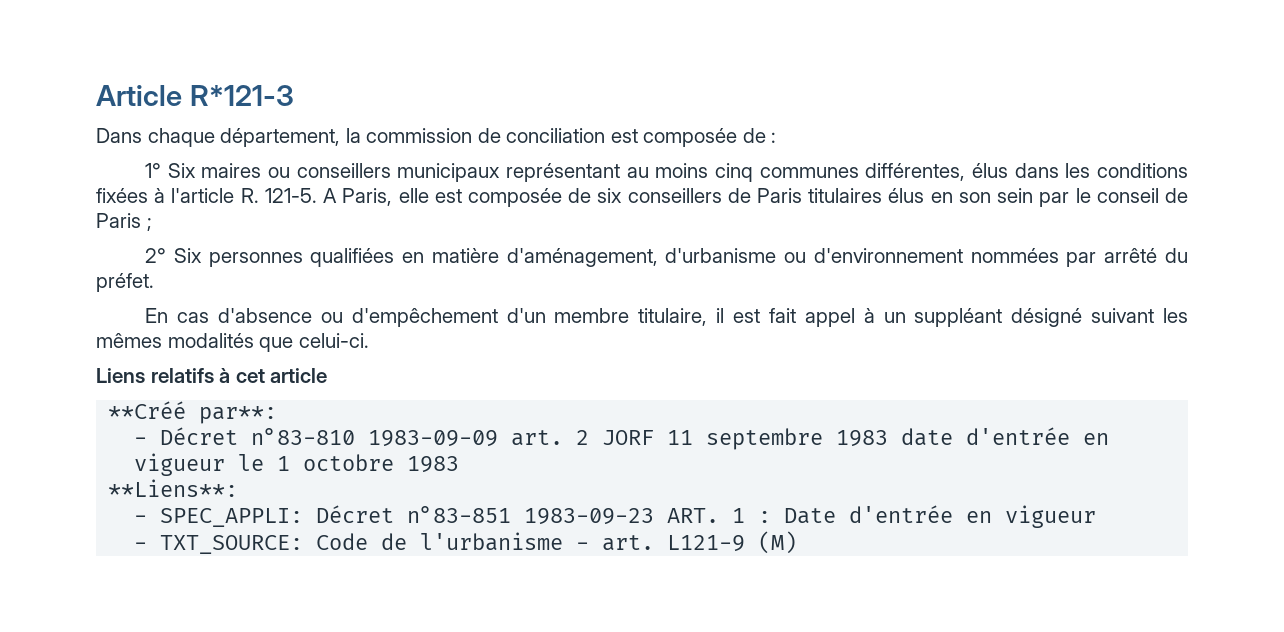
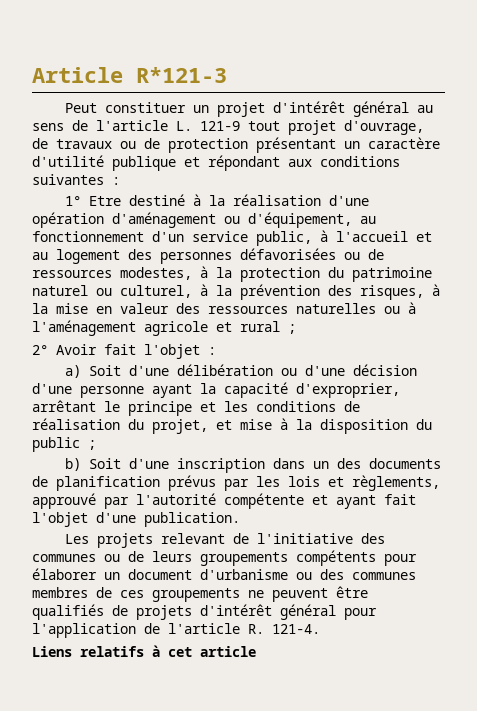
- Dans chaque département, la commission de conciliation est composée de :
- 1° Six maires ou conseillers municipaux représentant au moins cinq communes différentes, élus dans les conditions fixées à l'article R. 121-5. A Paris, elle est composée de six conseillers de Paris titulaires élus en son sein par le conseil de Paris ;
- 2° Six personnes qualifiées en matière d'aménagement, d'urbanisme ou d'environnement nommées par arrêté du préfet.
- En cas d'absence ou d'empêchement d'un membre titulaire, il est fait appel à un suppléant désigné suivant les mêmes modalités que celui-ci.
+ Peut constituer un projet d'intérêt général au sens de l'article L. 121-9 tout projet d'ouvrage, de travaux ou de protection présentant un caractère d'utilité publique et répondant aux conditions suivantes :
+ 1° Etre destiné à la réalisation d'une opération d'aménagement ou d'équipement, au fonctionnement d'un service public, à l'accueil et au logement des personnes défavorisées ou de ressources modestes, à la protection du patrimoine naturel ou culturel, à la prévention des risques, à la mise en valeur des ressources naturelles ou à l'aménagement agricole et rural ;
+ 2° Avoir fait l'objet :
+ a) Soit d'une délibération ou d'une décision d'une personne ayant la capacité d'exproprier, arrêtant le principe et les conditions de réalisation du projet, et mise à la disposition du public ;
+ b) Soit d'une inscription dans un des documents de planification prévus par les lois et règlements, approuvé par l'autorité compétente et ayant fait l'objet d'une publication.
+ Les projets relevant de l'initiative des communes ou de leurs groupements compétents pour élaborer un document d'urbanisme ou des communes membres de ces groupements ne peuvent être qualifiés de projets d'intérêt général pour l'application de l'article R. 121-4.
- **Créé par**:
- - Décret n°83-810 1983-09-09 art. 2 JORF 11 septembre 1983 date d'entrée en vigueur le 1 octobre 1983
- **Liens**:
- - SPEC_APPLI: Décret n°83-851 1983-09-23 ART. 1 : Date d'entrée en vigueur
- - TXT_SOURCE: Code de l'urbanisme - art. L121-9 (M)

